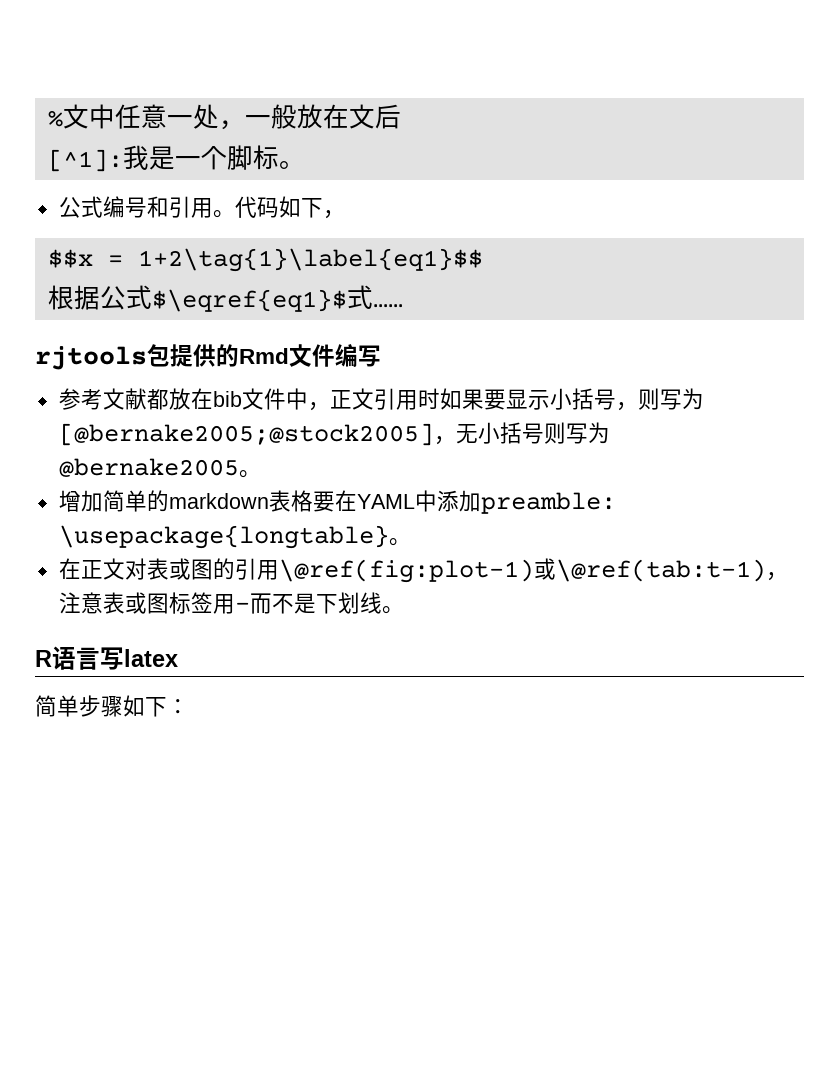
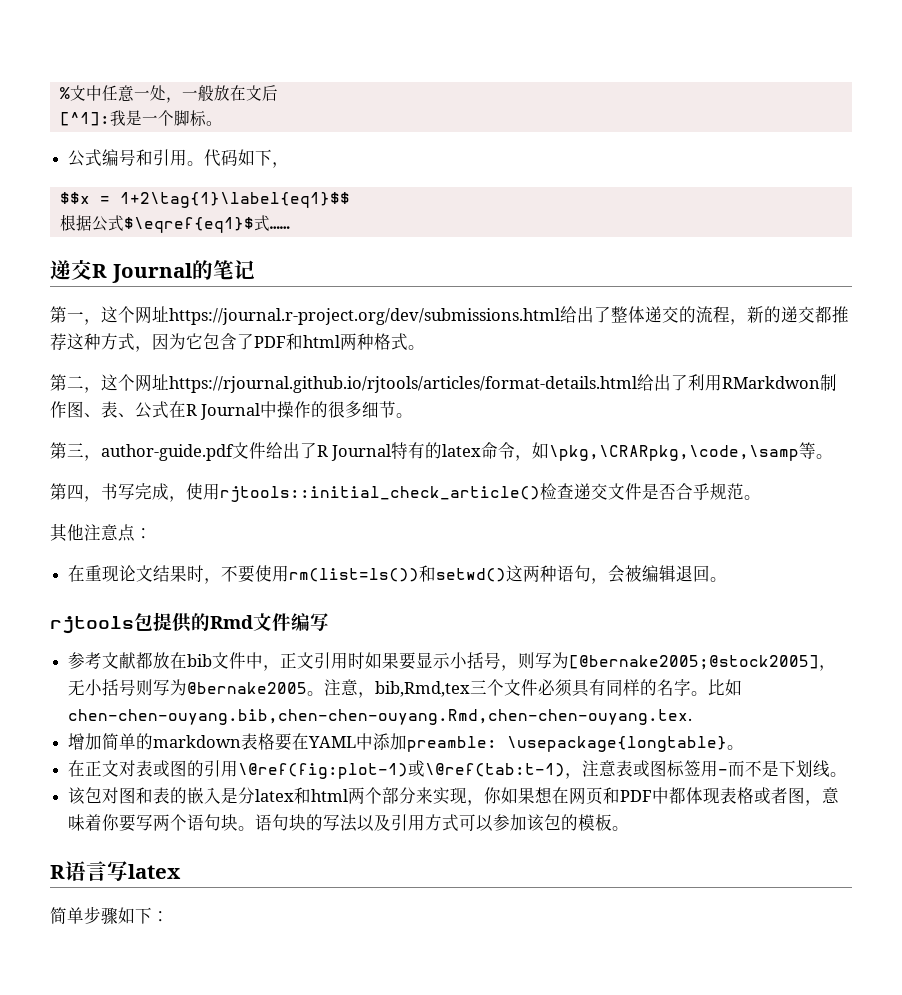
+ 递交R Journal的笔记
+ 第一，这个网址https://journal.r-project.org/dev/submissions.html给出了整体递交的流程，新的递交都推荐这种方式，因为它包含了PDF和html两种格式。
+ 第二，这个网址https://rjournal.github.io/rjtools/articles/format-details.html给出了利用RMarkdwon制作图、表、公式在R Journal中操作的很多细节。
+ 第三，author-guide.pdf文件给出了R Journal特有的latex命令，如\pkg,\CRARpkg,\code,\samp等。
+ 第四，书写完成，使用rjtools::initial_check_article()检查递交文件是否合乎规范。
+ 其他注意点：
+ 在重现论文结果时，不要使用rm(list=ls())和setwd()这两种语句，会被编辑退回。
+ 注意，bib,Rmd,tex三个文件必须具有同样的名字。比如chen-chen-ouyang.bib,chen-chen-ouyang.Rmd,chen-chen-ouyang.tex.
+ 该包对图和表的嵌入是分latex和html两个部分来实现，你如果想在网页和PDF中都体现表格或者图，意味着你要写两个语句块。语句块的写法以及引用方式可以参加该包的模板。

